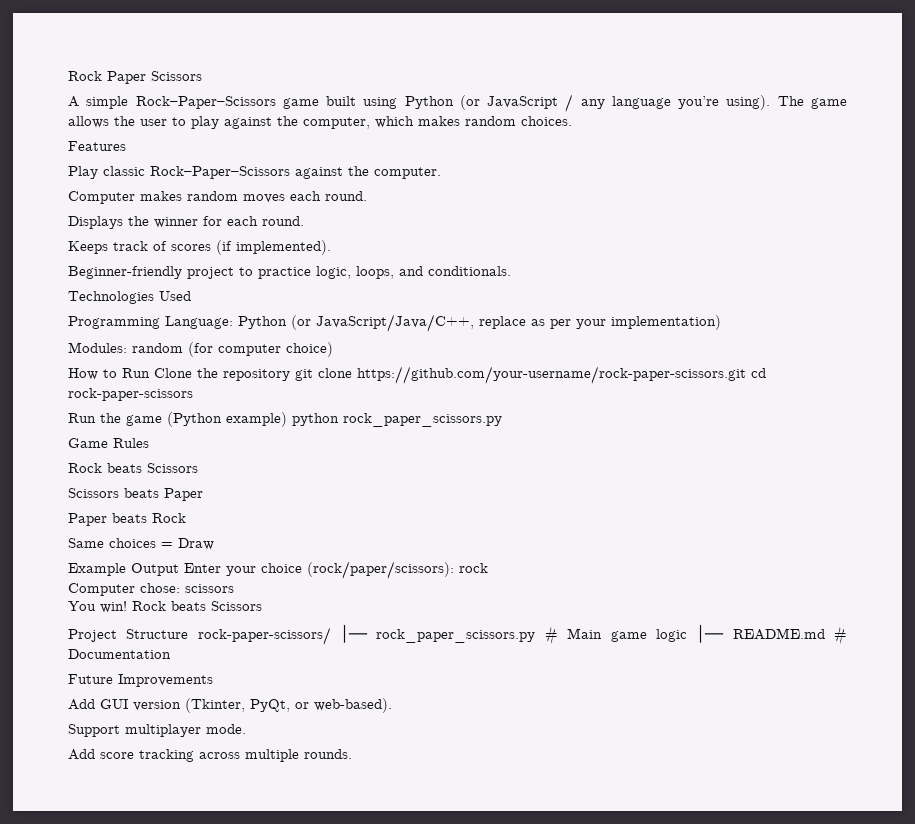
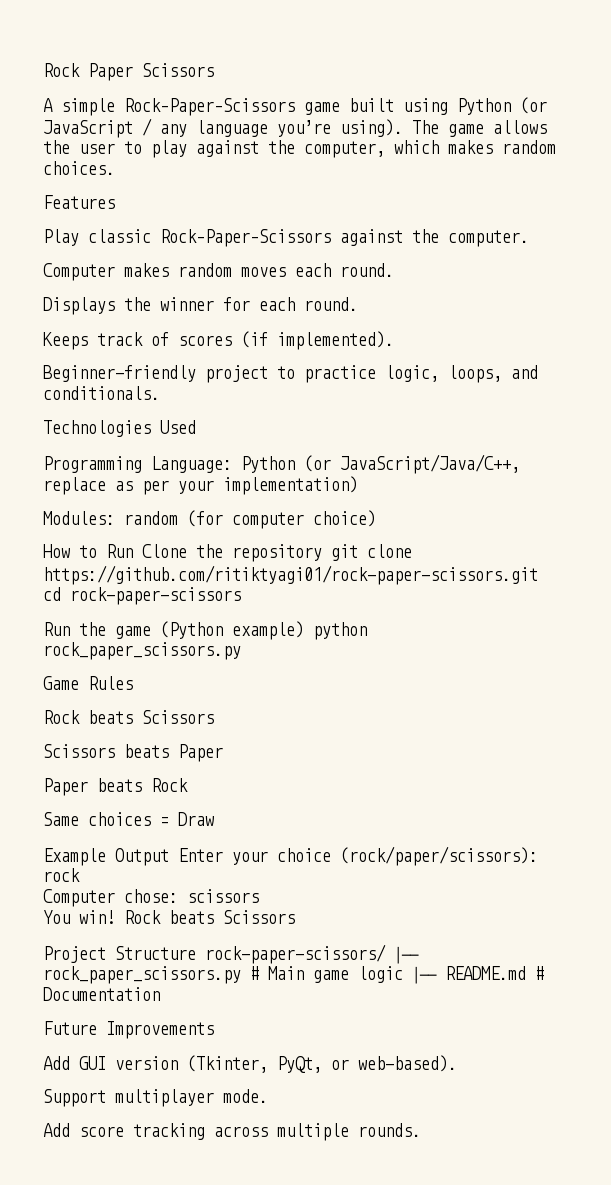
- How to Run Clone the repository git clone https://github.com/your-username/rock-paper-scissors.git cd rock-paper-scissors
+ How to Run Clone the repository git clone https://github.com/ritiktyagi01/rock-paper-scissors.git cd rock-paper-scissors

